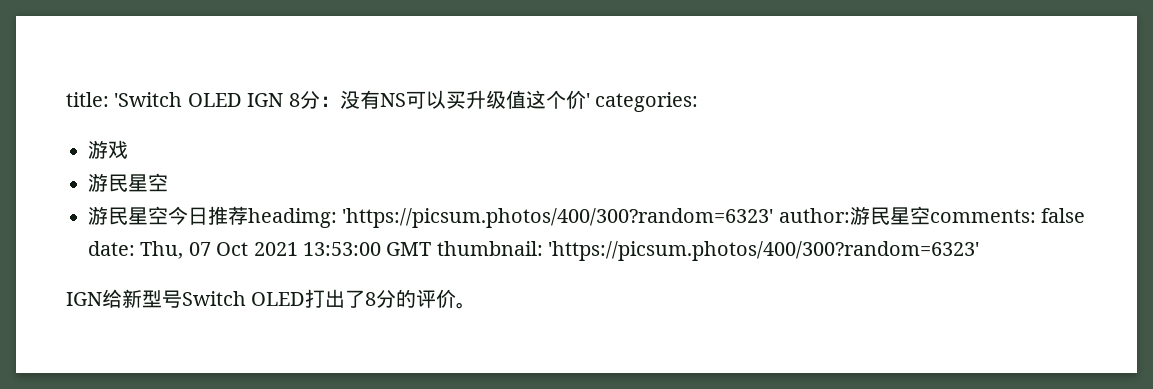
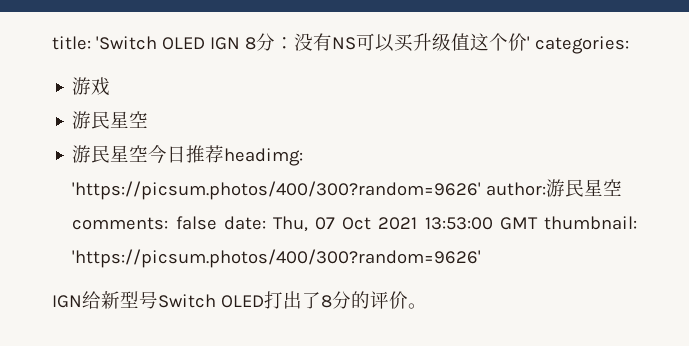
- 游民星空今日推荐headimg: 'https://picsum.photos/400/300?random=6323' author:游民星空comments: false date: Thu, 07 Oct 2021 13:53:00 GMT thumbnail: 'https://picsum.photos/400/300?random=6323'
+ 游民星空今日推荐headimg: 'https://picsum.photos/400/300?random=9626' author:游民星空comments: false date: Thu, 07 Oct 2021 13:53:00 GMT thumbnail: 'https://picsum.photos/400/300?random=9626'

